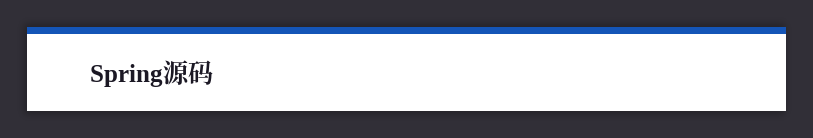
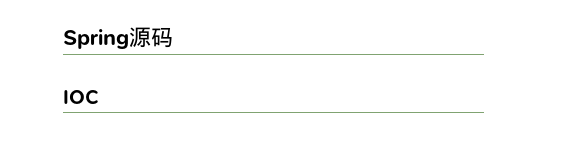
+ IOC

